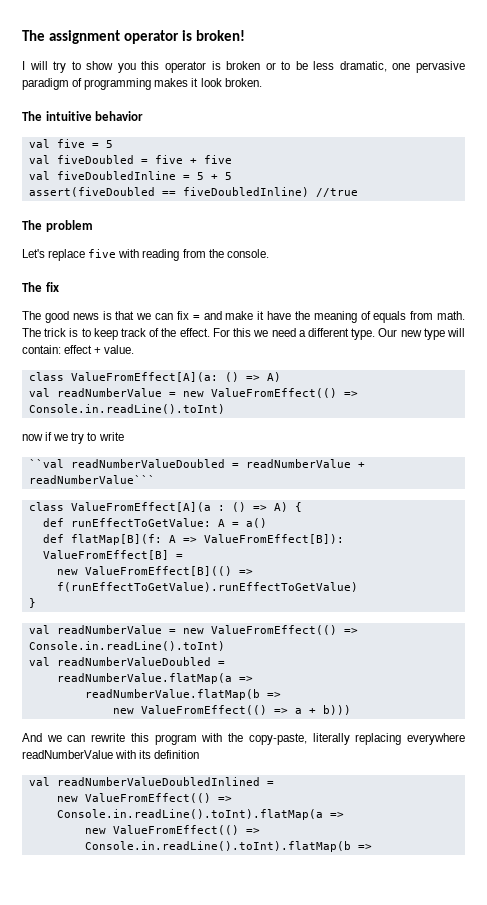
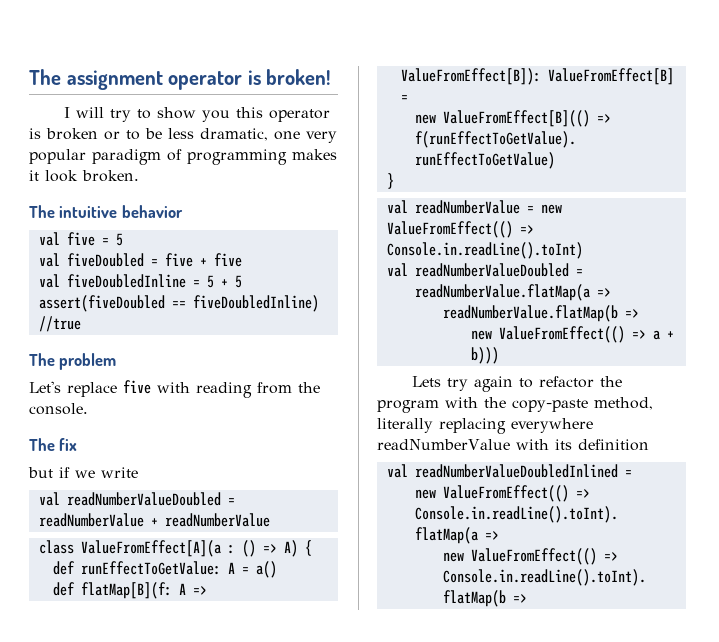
- I will try to show you this operator is broken or to be less dramatic, one pervasive paradigm of programming makes it look broken.
+ I will try to show you this operator is broken or to be less dramatic, one very popular paradigm of programming makes it look broken.
- The good news is that we can fix = and make it have the meaning of equals from math. The trick is to keep track of the effect. For this we need a different type. Our new type will contain: effect + value.
- class ValueFromEffect[A](a: () => A)
- val readNumberValue = new ValueFromEffect(() => Console.in.readLine().toInt)
- now if we try to write
- ``val readNumberValueDoubled = readNumberValue + readNumberValue```
+ but if we write
+ val readNumberValueDoubled = readNumberValue + readNumberValue
- And we can rewrite this program with the copy-paste, literally replacing everywhere readNumberValue with its definition
+ Lets try again to refactor the program with the copy-paste method, literally replacing everywhere readNumberValue with its definition

